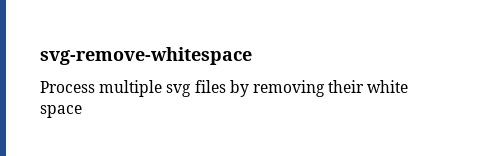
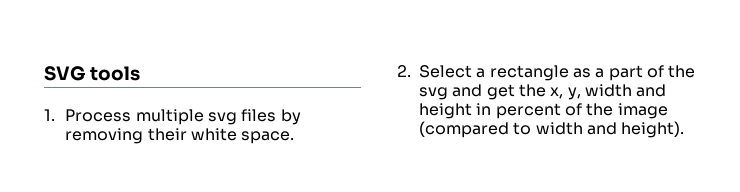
- svg-remove-whitespace
- Process multiple svg files by removing their white space
+ SVG tools
+ 1. Process multiple svg files by removing their white space.
+ 2. Select a rectangle as a part of the svg and get the x, y, width and height in percent of the image (compared to width and height).

